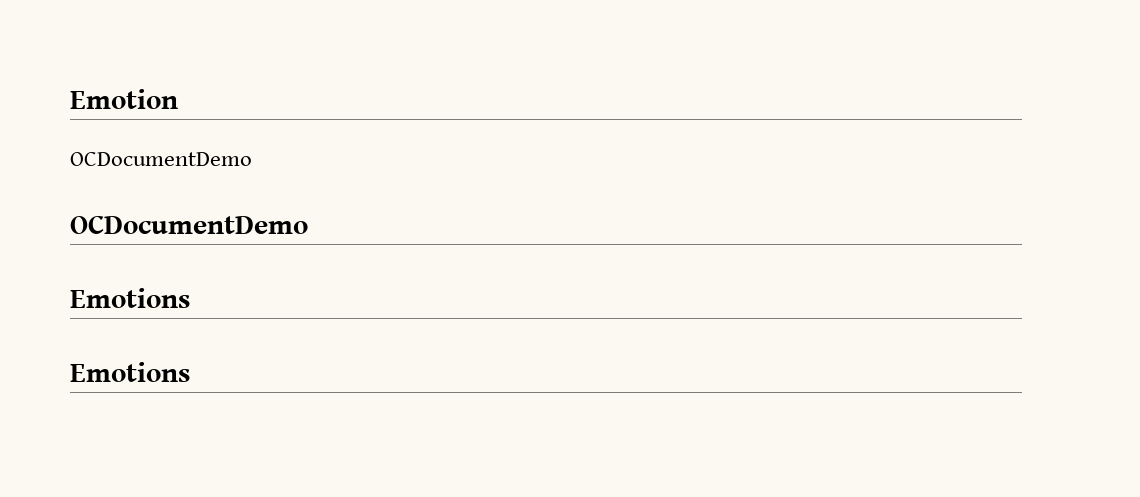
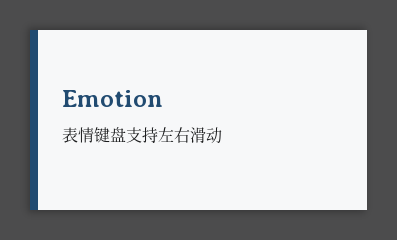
  Emotion
- OCDocumentDemo
- OCDocumentDemo
- Emotions
- Emotions
+ 表情键盘支持左右滑动

